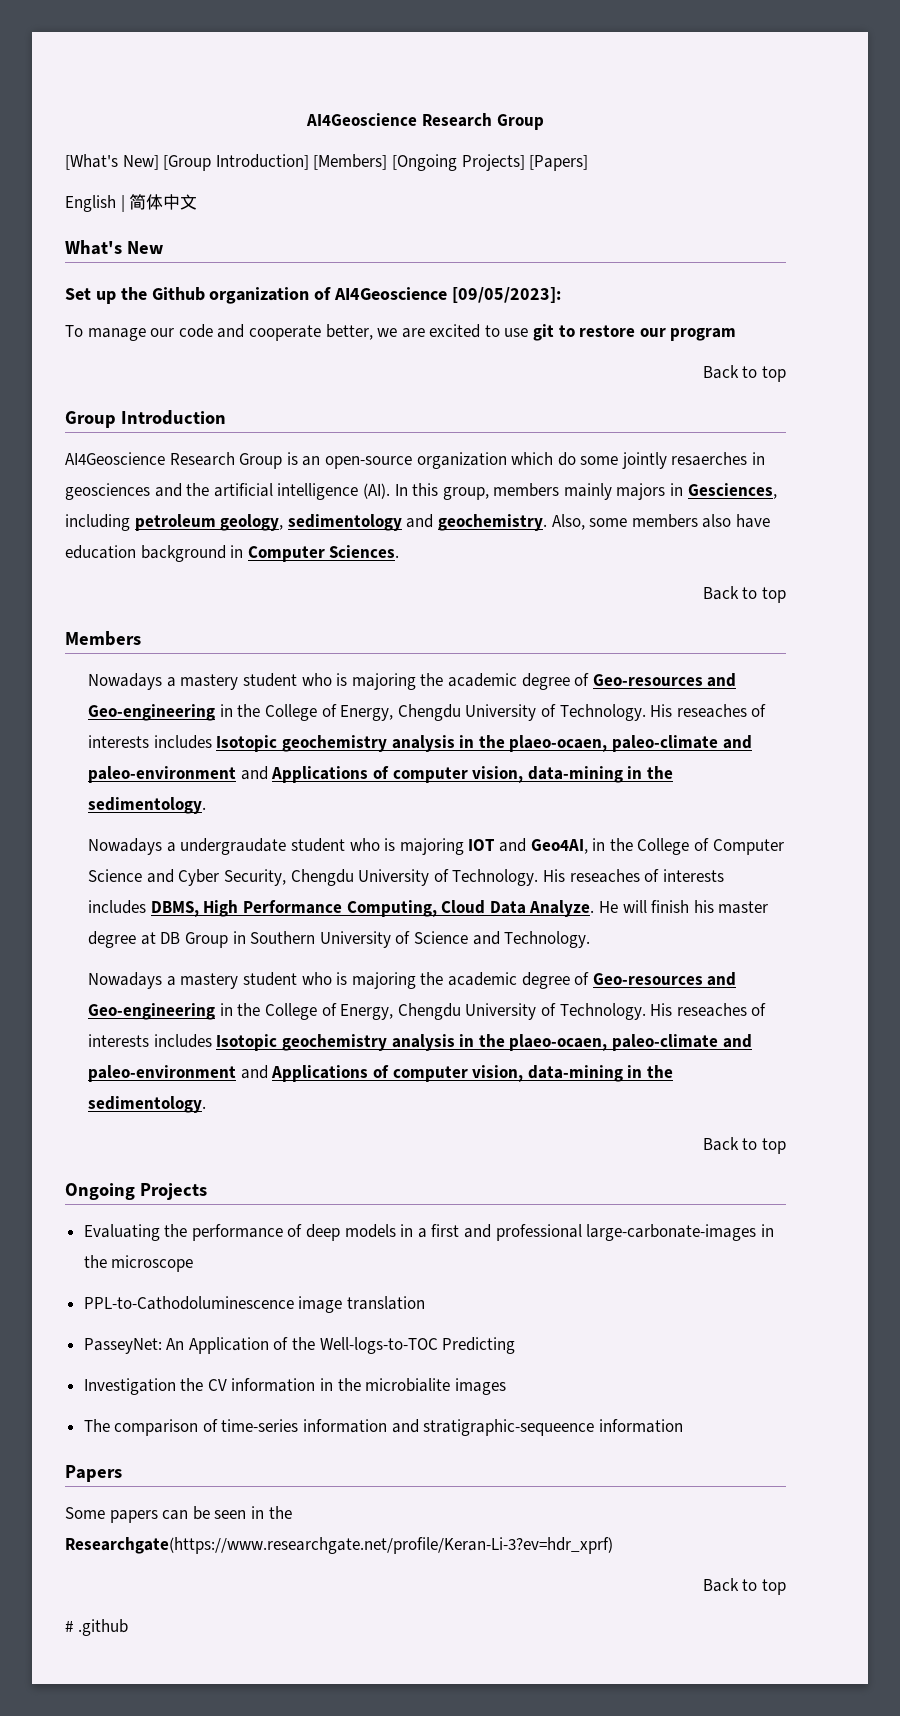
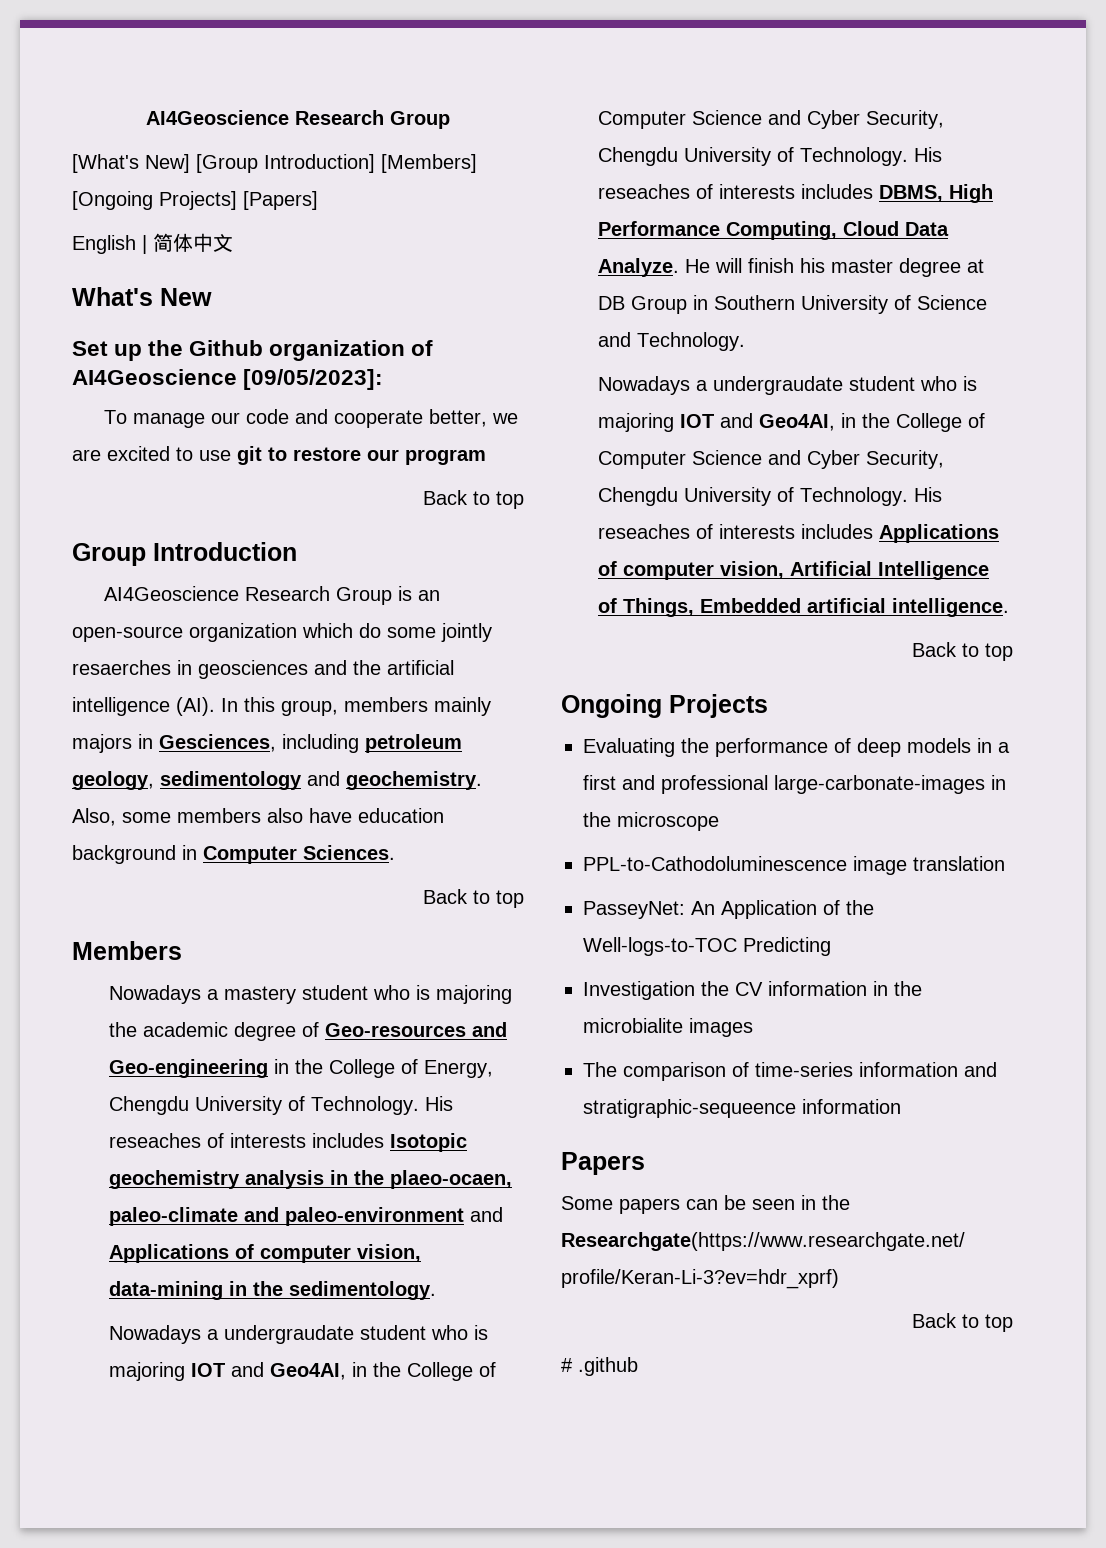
  He will finish his master degree at DB Group in Southern University of Science and Technology.
- Nowadays a mastery student who is majoring the academic degree of Geo-resources and Geo-engineering in the College of Energy, Chengdu University of Technology. His reseaches of interests includes Isotopic geochemistry analysis in the plaeo-ocaen, paleo-climate and paleo-environment and Applications of computer vision, data-mining in the sedimentology.
+ Nowadays a undergraudate student who is majoring IOT and Geo4AI, in the College of Computer Science and Cyber Security, Chengdu University of Technology. His reseaches of interests includes Applications of computer vision, Artificial Intelligence of Things, Embedded artificial intelligence.

